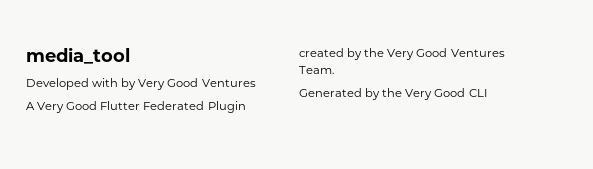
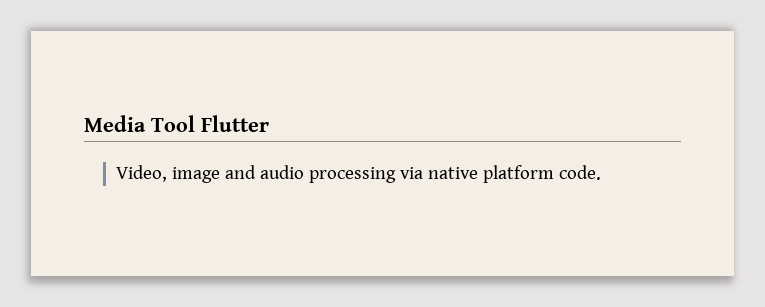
- media_tool
- Developed with by Very Good Ventures
- A Very Good Flutter Federated Plugin created by the Very Good Ventures Team.
- Generated by the Very Good CLI
+ Media Tool Flutter
+ Video, image and audio processing via native platform code.

